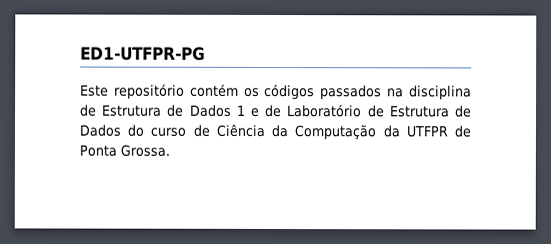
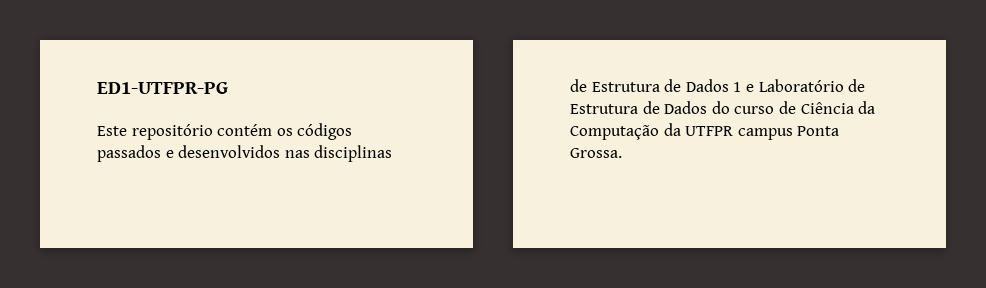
- Este repositório contém os códigos passados na disciplina de Estrutura de Dados 1 e de Laboratório de Estrutura de Dados do curso de Ciência da Computação da UTFPR de Ponta Grossa.
+ Este repositório contém os códigos passados e desenvolvidos nas disciplinas de Estrutura de Dados 1 e Laboratório de Estrutura de Dados do curso de Ciência da Computação da UTFPR campus Ponta Grossa.

